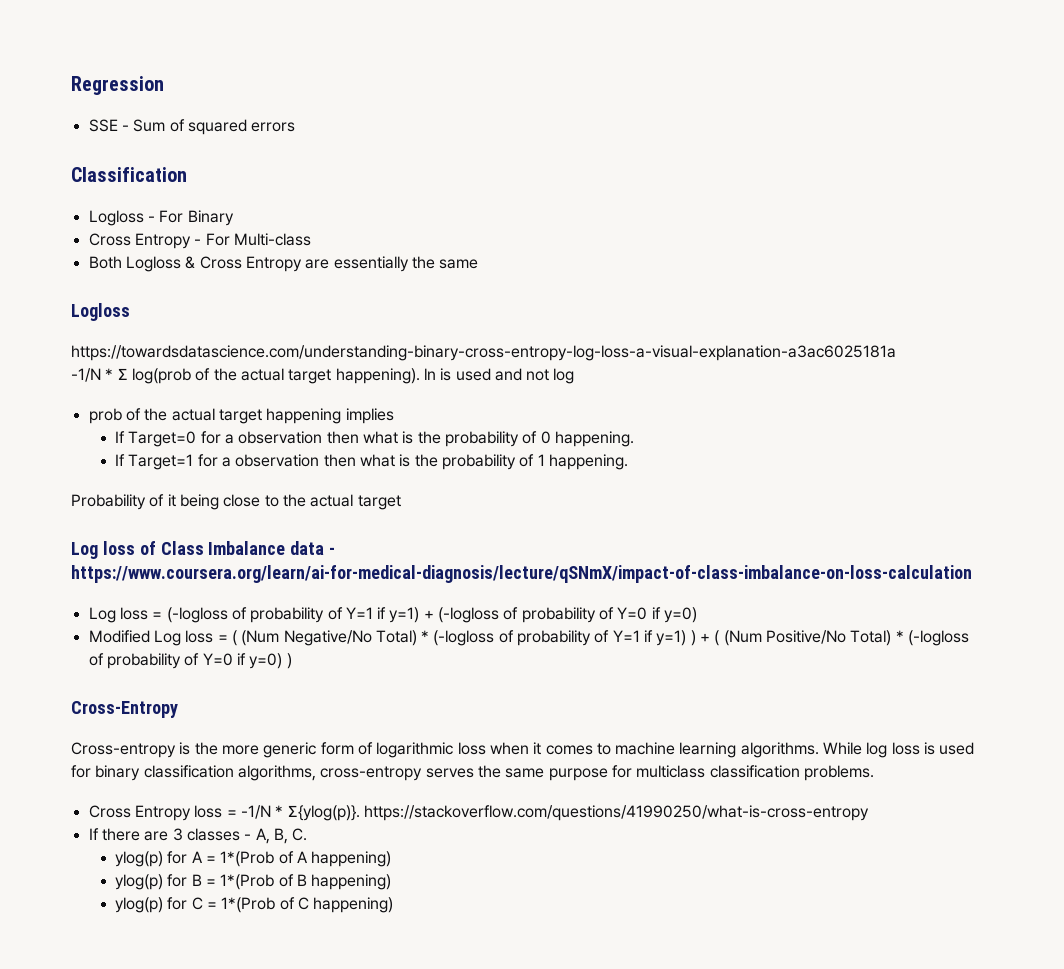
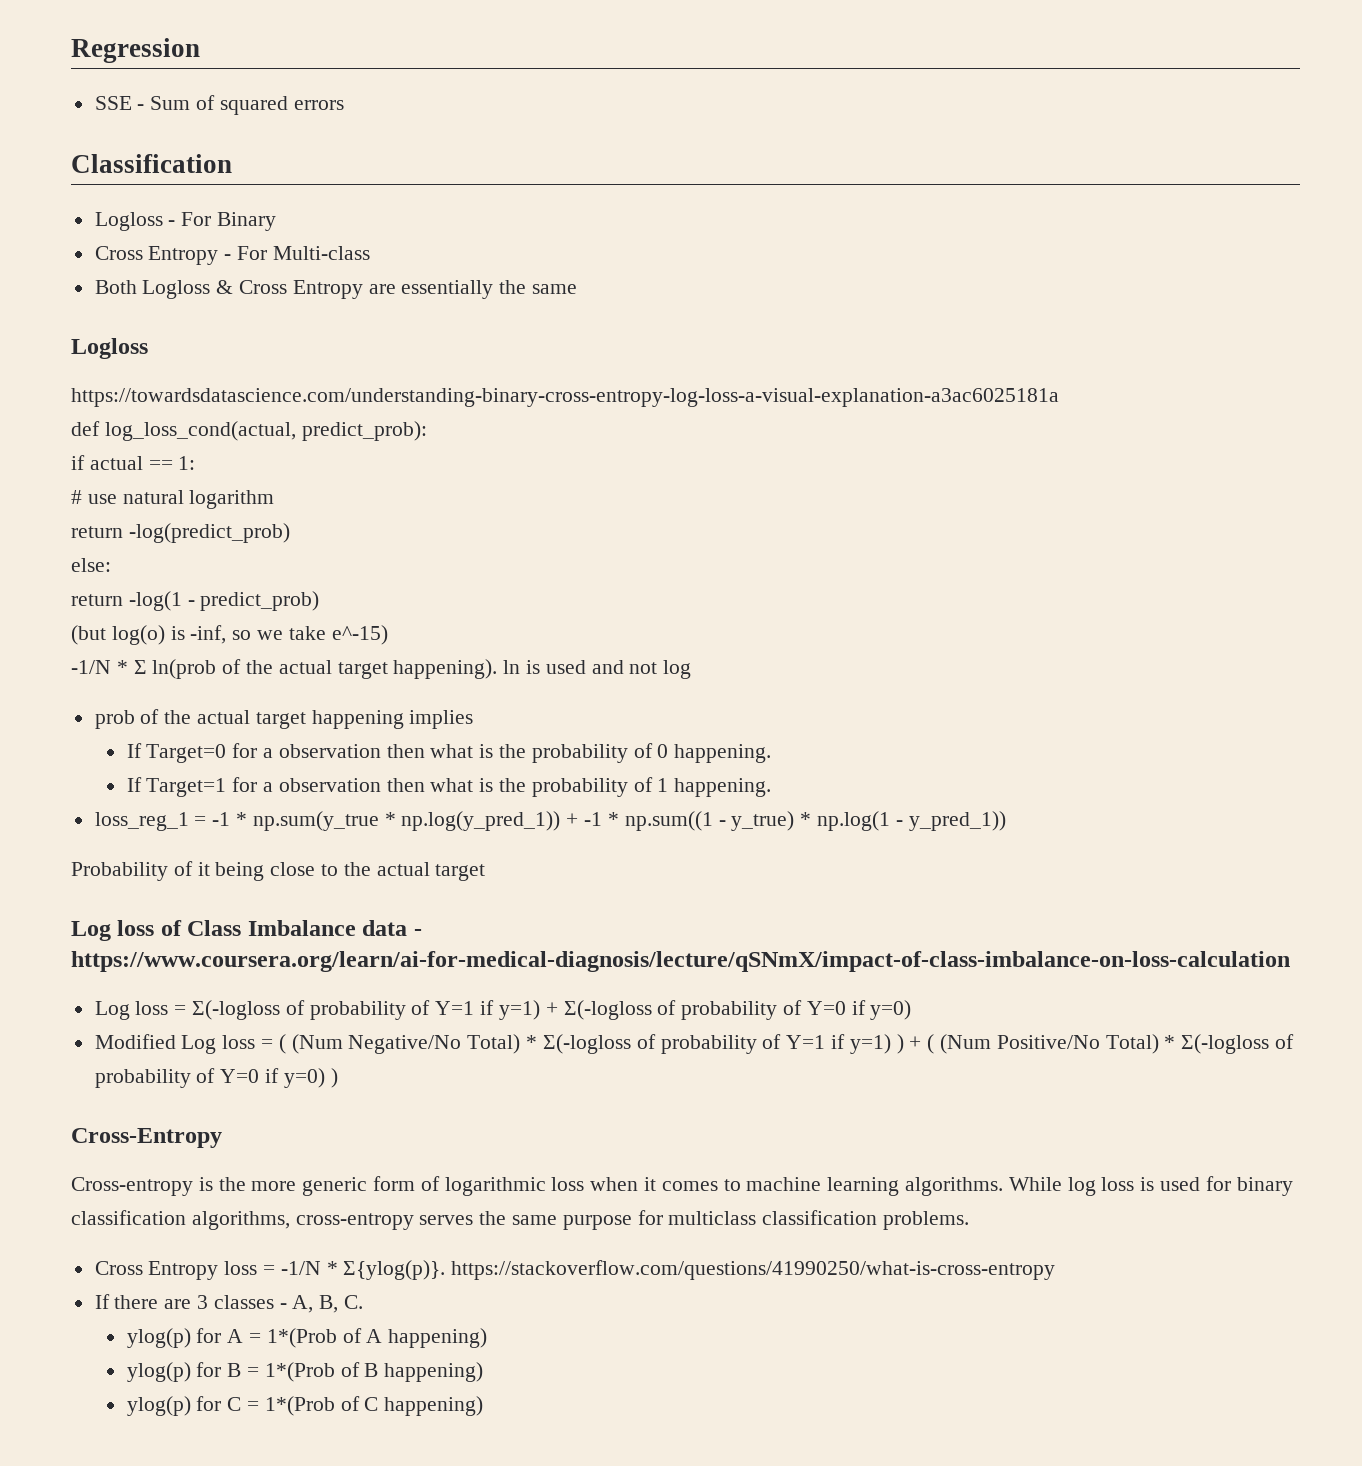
+ def log_loss_cond(actual, predict_prob):
+ if actual == 1:
+ # use natural logarithm
+ return -log(predict_prob)
+ else:
+ return -log(1 - predict_prob)
+ (but log(o) is -inf, so we take e^-15)
- -1/N * Σ log(prob of the actual target happening). ln is used and not log
+ -1/N * Σ ln(prob of the actual target happening). ln is used and not log
+ loss_reg_1 = -1 * np.sum(y_true * np.log(y_pred_1)) + -1 * np.sum((1 - y_true) * np.log(1 - y_pred_1))
- Log loss = (-logloss of probability of Y=1 if y=1) + (-logloss of probability of Y=0 if y=0)
+ Log loss = Σ(-logloss of probability of Y=1 if y=1) + Σ(-logloss of probability of Y=0 if y=0)
- Modified Log loss = ( (Num Negative/No Total) * (-logloss of probability of Y=1 if y=1) ) + ( (Num Positive/No Total) * (-logloss of probability of Y=0 if y=0) )
+ Modified Log loss = ( (Num Negative/No Total) * Σ(-logloss of probability of Y=1 if y=1) ) + ( (Num Positive/No Total) * Σ(-logloss of probability of Y=0 if y=0) )

